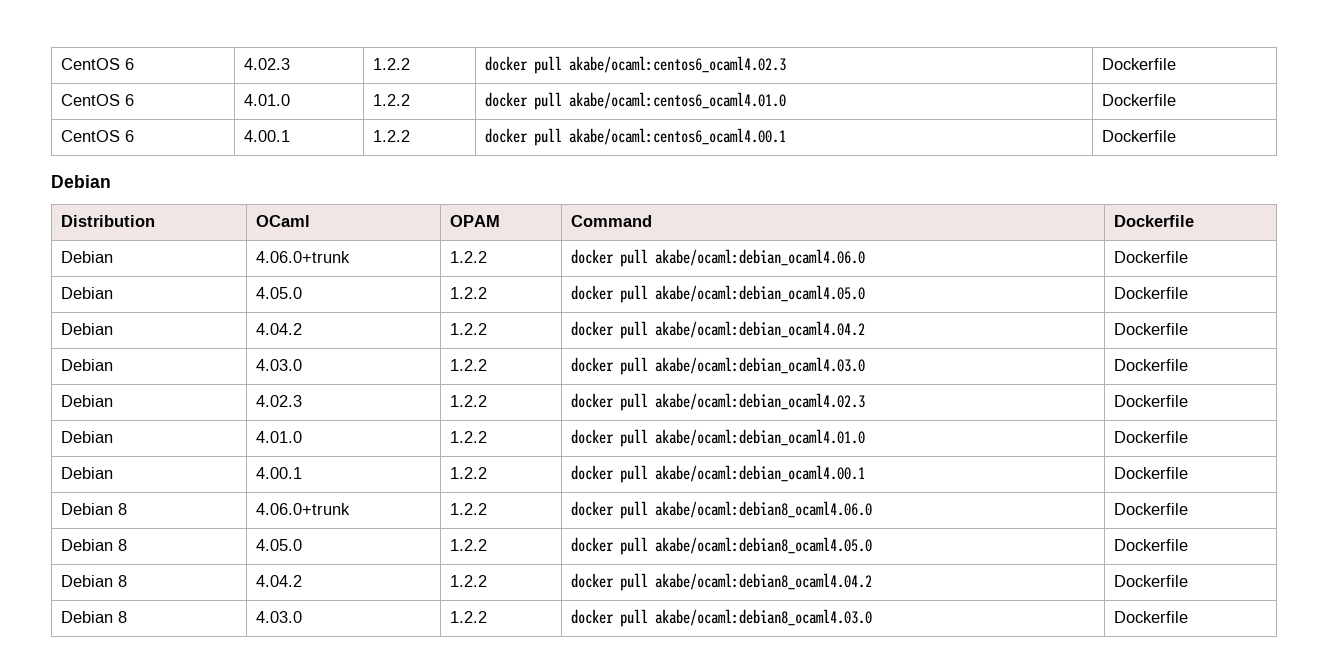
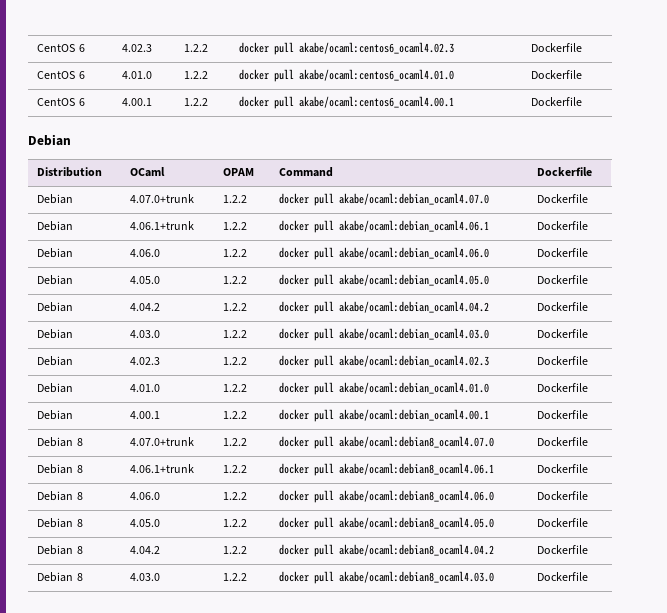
- Debian | 4.06.0+trunk | 1.2.2 | docker pull akabe/ocaml:debian_ocaml4.06.0 | Dockerfile
+ Debian | 4.07.0+trunk | 1.2.2 | docker pull akabe/ocaml:debian_ocaml4.07.0 | Dockerfile
+ Debian | 4.06.1+trunk | 1.2.2 | docker pull akabe/ocaml:debian_ocaml4.06.1 | Dockerfile
+ Debian | 4.06.0 | 1.2.2 | docker pull akabe/ocaml:debian_ocaml4.06.0 | Dockerfile
- Debian 8 | 4.06.0+trunk | 1.2.2 | docker pull akabe/ocaml:debian8_ocaml4.06.0 | Dockerfile
+ Debian 8 | 4.07.0+trunk | 1.2.2 | docker pull akabe/ocaml:debian8_ocaml4.07.0 | Dockerfile
+ Debian 8 | 4.06.1+trunk | 1.2.2 | docker pull akabe/ocaml:debian8_ocaml4.06.1 | Dockerfile
+ Debian 8 | 4.06.0 | 1.2.2 | docker pull akabe/ocaml:debian8_ocaml4.06.0 | Dockerfile

